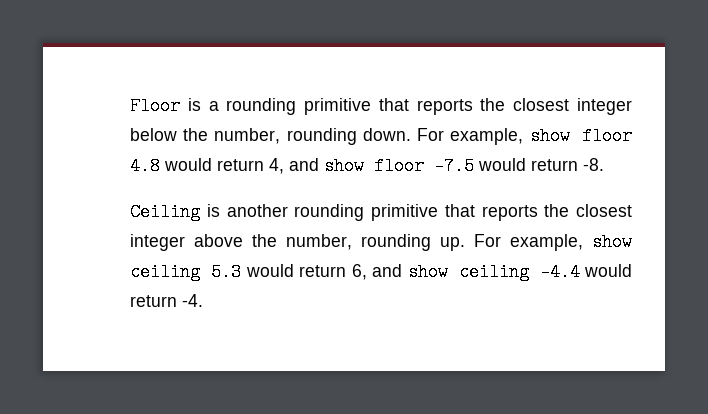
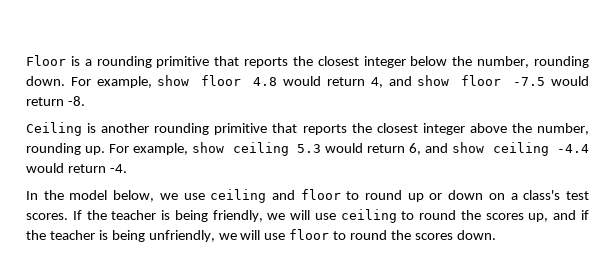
+ In the model below, we use ceiling and floor to round up or down on a class's test scores. If the teacher is being friendly, we will use ceiling to round the scores up, and if the teacher is being unfriendly, we will use floor to round the scores down.

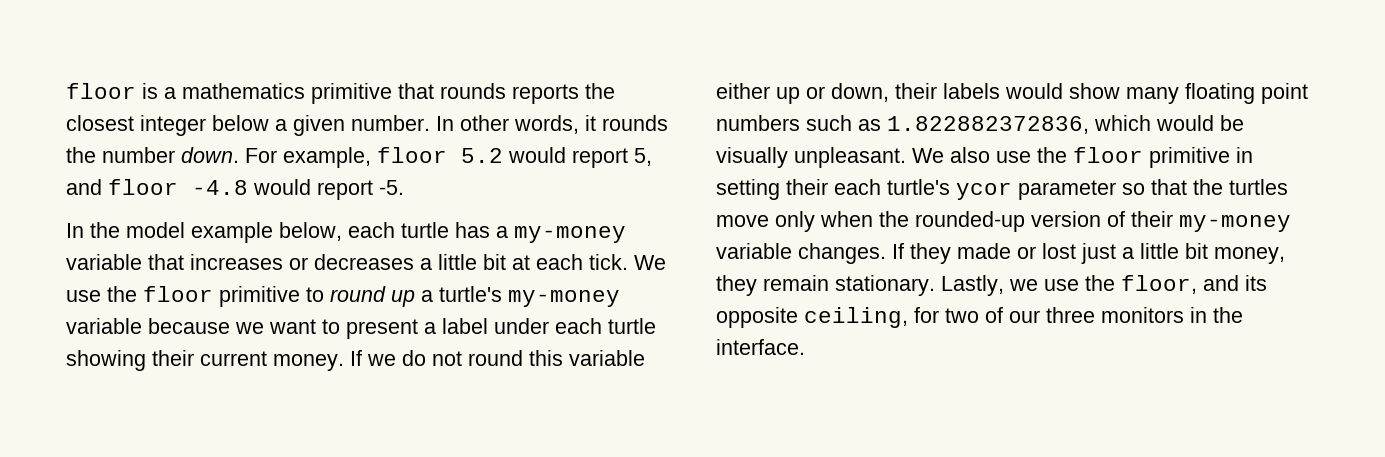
- Floor is a rounding primitive that reports the closest integer below the number, rounding down. For example, show floor 4.8 would return 4, and show floor -7.5 would return -8.
- Ceiling is another rounding primitive that reports the closest integer above the number, rounding up. For example, show ceiling 5.3 would return 6, and show ceiling -4.4 would return -4.
- In the model below, we use ceiling and floor to round up or down on a class's test scores. If the teacher is being friendly, we will use ceiling to round the scores up, and if the teacher is being unfriendly, we will use floor to round the scores down.
+ floor is a mathematics primitive that rounds reports the closest integer below a given number. In other words, it rounds the number down. For example, floor 5.2 would report 5, and floor -4.8 would report -5.
+ In the model example below, each turtle has a my-money variable that increases or decreases a little bit at each tick. We use the floor primitive to round up a turtle's my-money variable because we want to present a label under each turtle showing their current money. If we do not round this variable either up or down, their labels would show many floating point numbers such as 1.822882372836, which would be visually unpleasant. We also use the floor primitive in setting their each turtle's ycor parameter so that the turtles move only when the rounded-up version of their my-money variable changes. If they made or lost just a little bit money, they remain stationary. Lastly, we use the floor, and its opposite ceiling, for two of our three monitors in the interface.

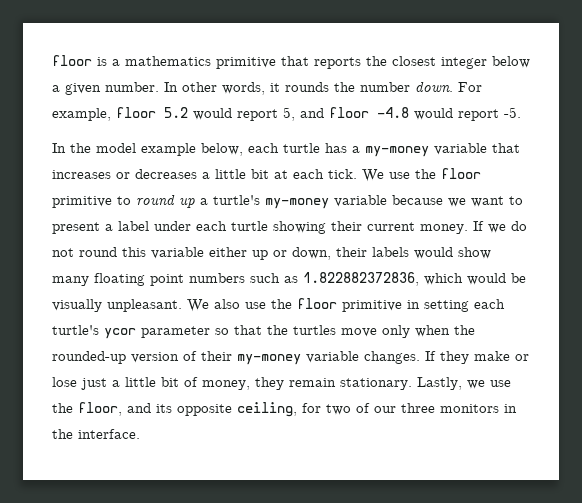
- floor is a mathematics primitive that rounds reports the closest integer below a given number.
+ floor is a mathematics primitive that reports the closest integer below a given number.
- We also use the floor primitive in setting their each turtle's ycor parameter so that the turtles move only when the rounded-up version of their my-money variable changes.
+ We also use the floor primitive in setting each turtle's ycor parameter so that the turtles move only when the rounded-up version of their my-money variable changes.
- If they made or lost just a little bit money, they remain stationary.
+ If they make or lose just a little bit of money, they remain stationary.

